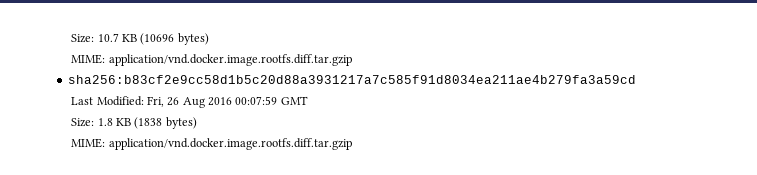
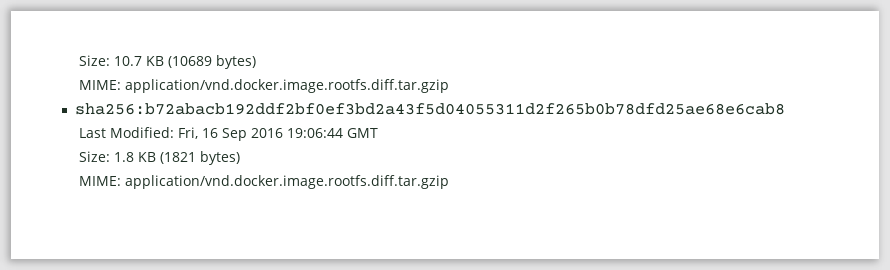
- Size: 10.7 KB (10696 bytes)
+ Size: 10.7 KB (10689 bytes)
- sha256:b83cf2e9cc58d1b5c20d88a3931217a7c585f91d8034ea211ae4b279fa3a59cd
+ sha256:b72abacb192ddf2bf0ef3bd2a43f5d04055311d2f265b0b78dfd25ae68e6cab8
- Last Modified: Fri, 26 Aug 2016 00:07:59 GMT
+ Last Modified: Fri, 16 Sep 2016 19:06:44 GMT
- Size: 1.8 KB (1838 bytes)
+ Size: 1.8 KB (1821 bytes)

